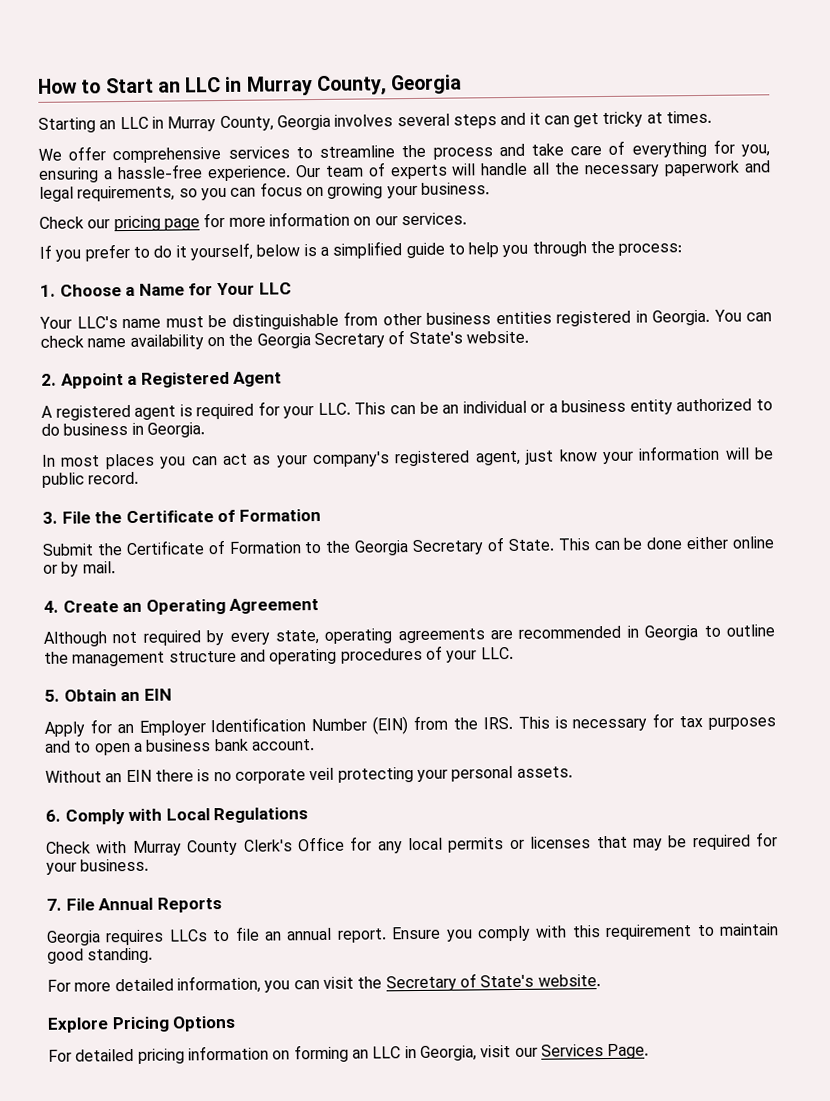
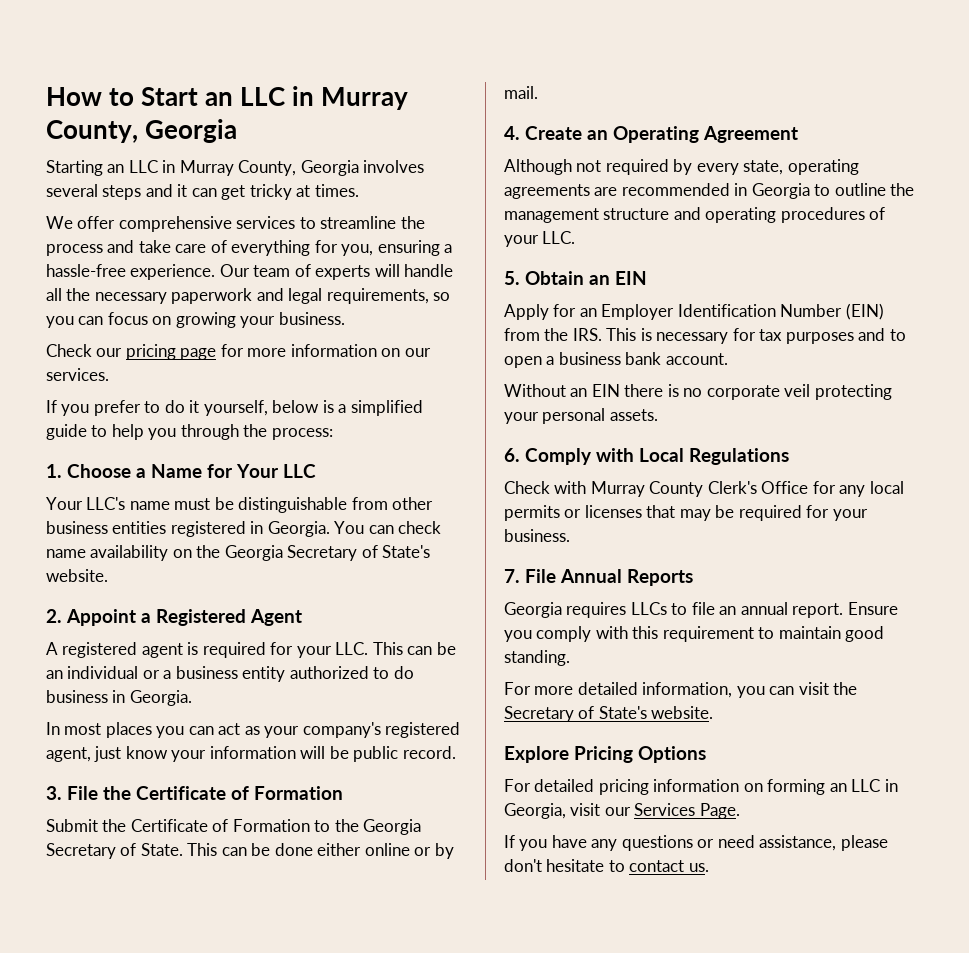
+ If you have any questions or need assistance, please don't hesitate to contact us.

